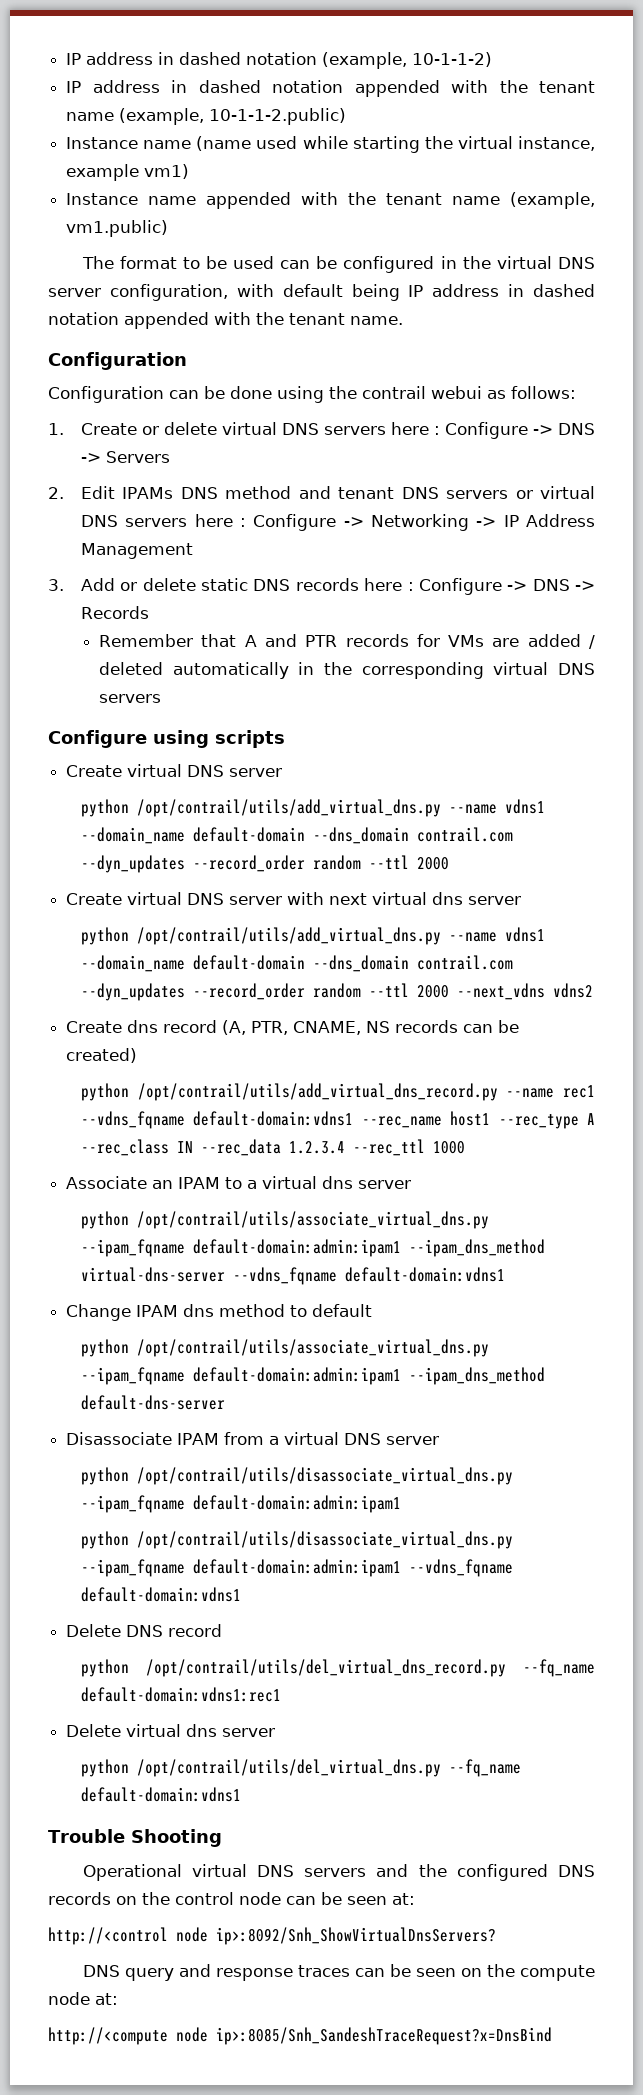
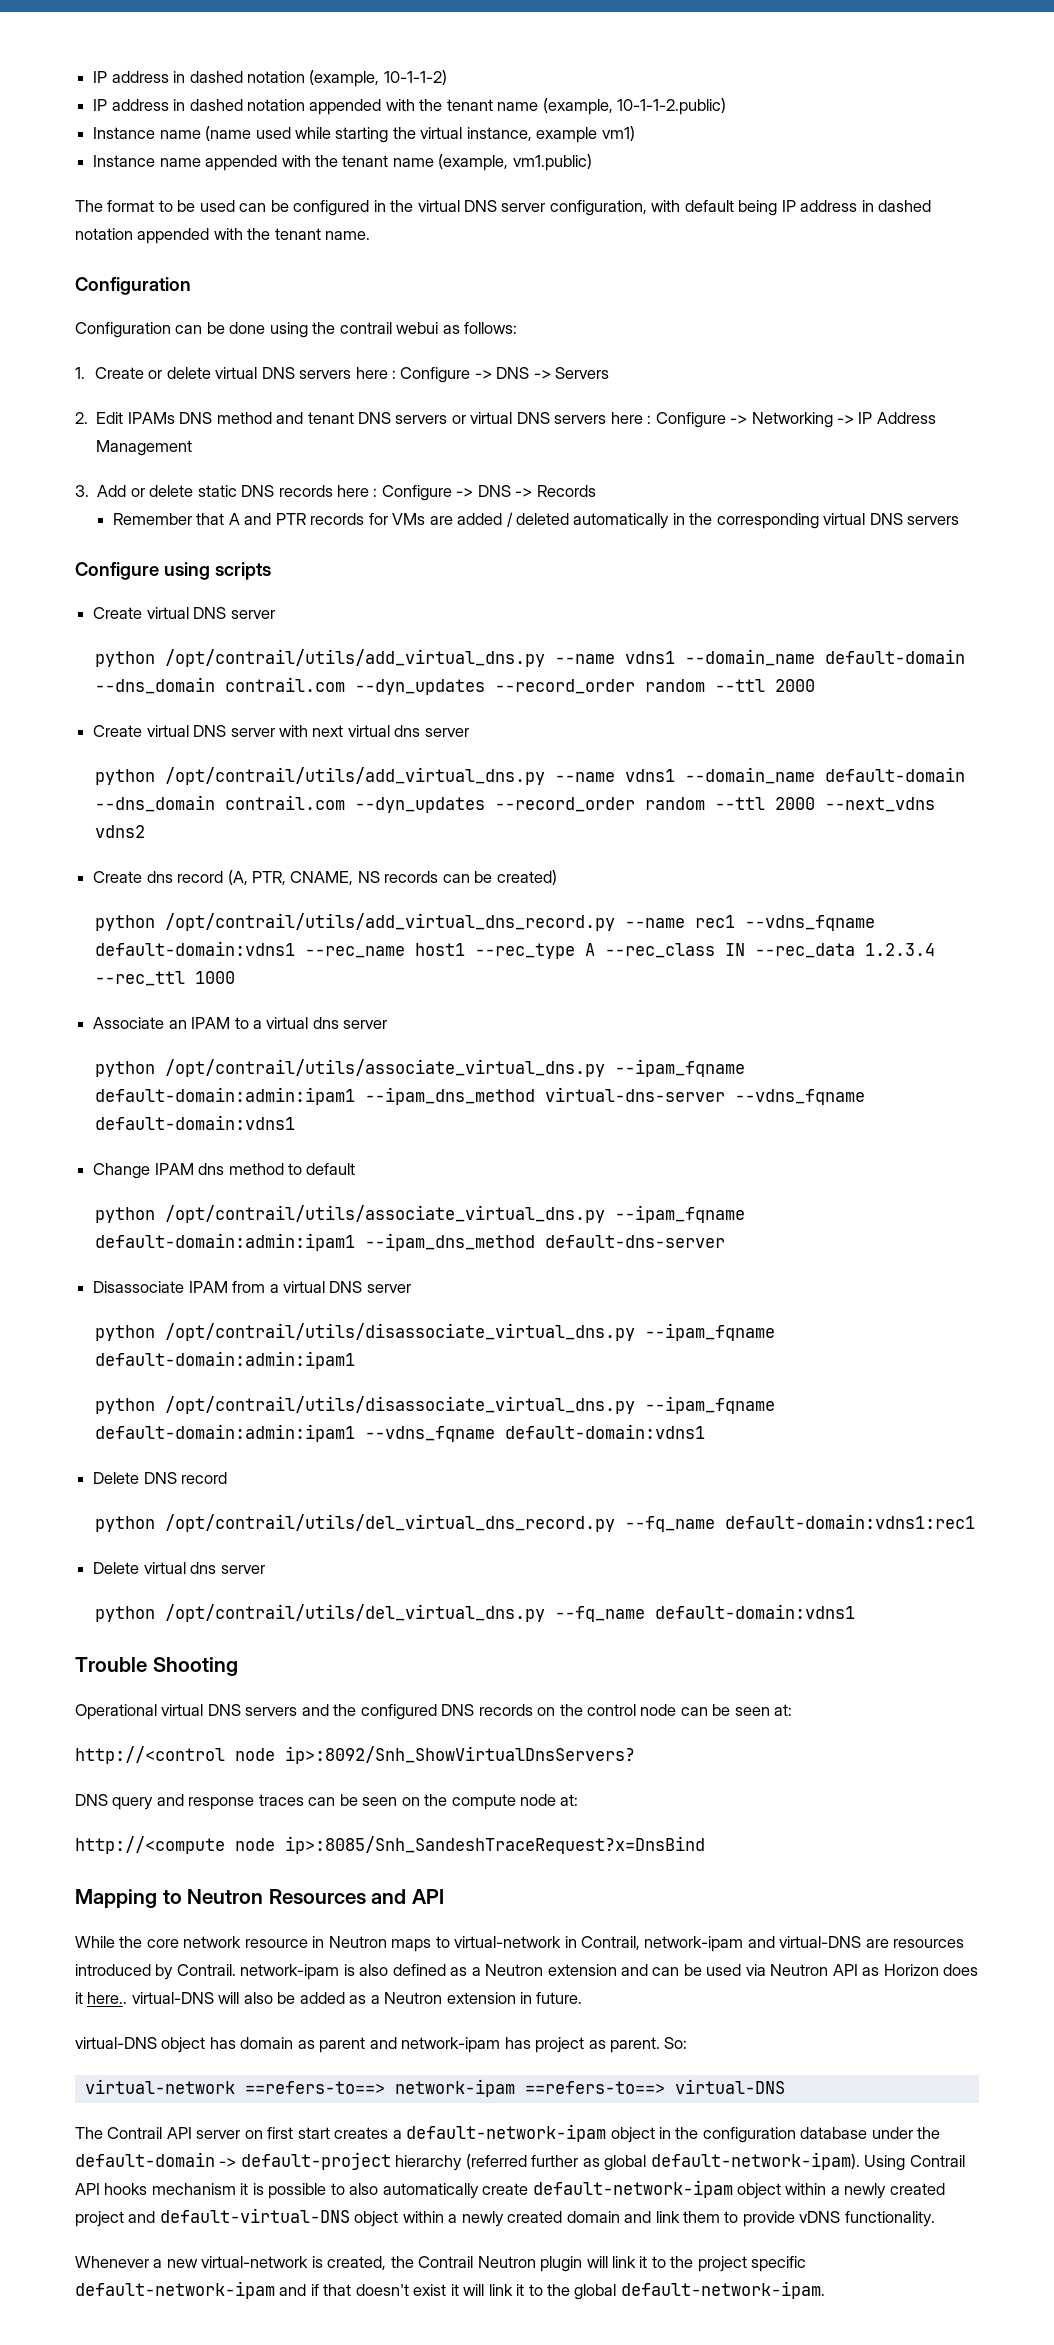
+ Mapping to Neutron Resources and API
+ While the core network resource in Neutron maps to virtual-network in Contrail, network-ipam and virtual-DNS are resources introduced by Contrail. network-ipam is also defined as a Neutron extension and can be used via Neutron API as Horizon does it here.. virtual-DNS will also be added as a Neutron extension in future.
+ virtual-DNS object has domain as parent and network-ipam has project as parent. So:
+ virtual-network ==refers-to==> network-ipam ==refers-to==> virtual-DNS
+ The Contrail API server on first start creates a default-network-ipam object in the configuration database under the default-domain -> default-project hierarchy (referred further as global default-network-ipam). Using Contrail API hooks mechanism it is possible to also automatically create default-network-ipam object within a newly created project and default-virtual-DNS object within a newly created domain and link them to provide vDNS functionality.
+ Whenever a new virtual-network is created, the Contrail Neutron plugin will link it to the project specific default-network-ipam and if that doesn't exist it will link it to the global default-network-ipam.

